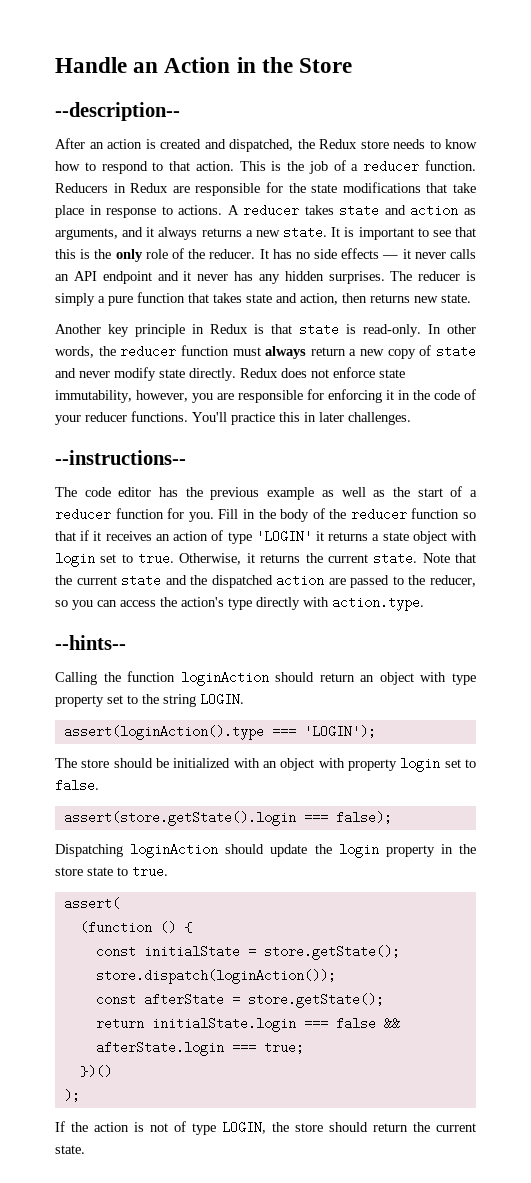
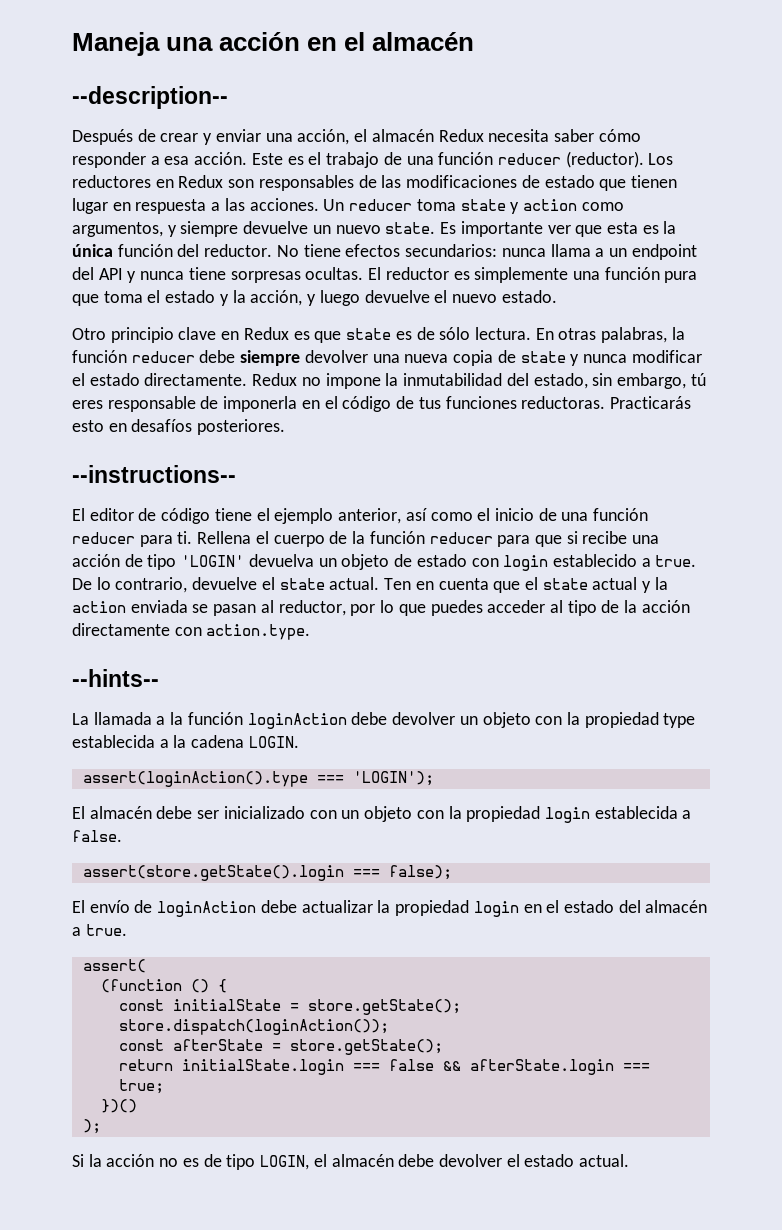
- Handle an Action in the Store
+ Maneja una acción en el almacén
  --description--
- After an action is created and dispatched, the Redux store needs to know how to respond to that action. This is the job of a reducer function. Reducers in Redux are responsible for the state modifications that take place in response to actions. A reducer takes state and action as arguments, and it always returns a new state. It is important to see that this is the only role of the reducer. It has no side effects — it never calls an API endpoint and it never has any hidden surprises. The reducer is simply a pure function that takes state and action, then returns new state.
- Another key principle in Redux is that state is read-only. In other words, the reducer function must always return a new copy of state and never modify state directly. Redux does not enforce state immutability, however, you are responsible for enforcing it in the code of your reducer functions. You'll practice this in later challenges.
+ Después de crear y enviar una acción, el almacén Redux necesita saber cómo responder a esa acción. Este es el trabajo de una función reducer (reductor). Los reductores en Redux son responsables de las modificaciones de estado que tienen lugar en respuesta a las acciones. Un reducer toma state y action como argumentos, y siempre devuelve un nuevo state. Es importante ver que esta es la única función del reductor. No tiene efectos secundarios: nunca llama a un endpoint del API y nunca tiene sorpresas ocultas. El reductor es simplemente una función pura que toma el estado y la acción, y luego devuelve el nuevo estado.
+ Otro principio clave en Redux es que state es de sólo lectura. En otras palabras, la función reducer debe siempre devolver una nueva copia de state y nunca modificar el estado directamente. Redux no impone la inmutabilidad del estado, sin embargo, tú eres responsable de imponerla en el código de tus funciones reductoras. Practicarás esto en desafíos posteriores.
  --instructions--
- The code editor has the previous example as well as the start of a reducer function for you. Fill in the body of the reducer function so that if it receives an action of type 'LOGIN' it returns a state object with login set to true. Otherwise, it returns the current state. Note that the current state and the dispatched action are passed to the reducer, so you can access the action's type directly with action.type.
+ El editor de código tiene el ejemplo anterior, así como el inicio de una función reducer para ti. Rellena el cuerpo de la función reducer para que si recibe una acción de tipo 'LOGIN' devuelva un objeto de estado con login establecido a true. De lo contrario, devuelve el state actual. Ten en cuenta que el state actual y la action enviada se pasan al reductor, por lo que puedes acceder al tipo de la acción directamente con action.type.
  --hints--
- Calling the function loginAction should return an object with type property set to the string LOGIN.
+ La llamada a la función loginAction debe devolver un objeto con la propiedad type establecida a la cadena LOGIN.
  assert(loginAction().type === 'LOGIN');
- The store should be initialized with an object with property login set to false.
+ El almacén debe ser inicializado con un objeto con la propiedad login establecida a false.
  assert(store.getState().login === false);
- Dispatching loginAction should update the login property in the store state to true.
+ El envío de loginAction debe actualizar la propiedad login en el estado del almacén a true.
- If the action is not of type LOGIN, the store should return the current state.
+ Si la acción no es de tipo LOGIN, el almacén debe devolver el estado actual.

